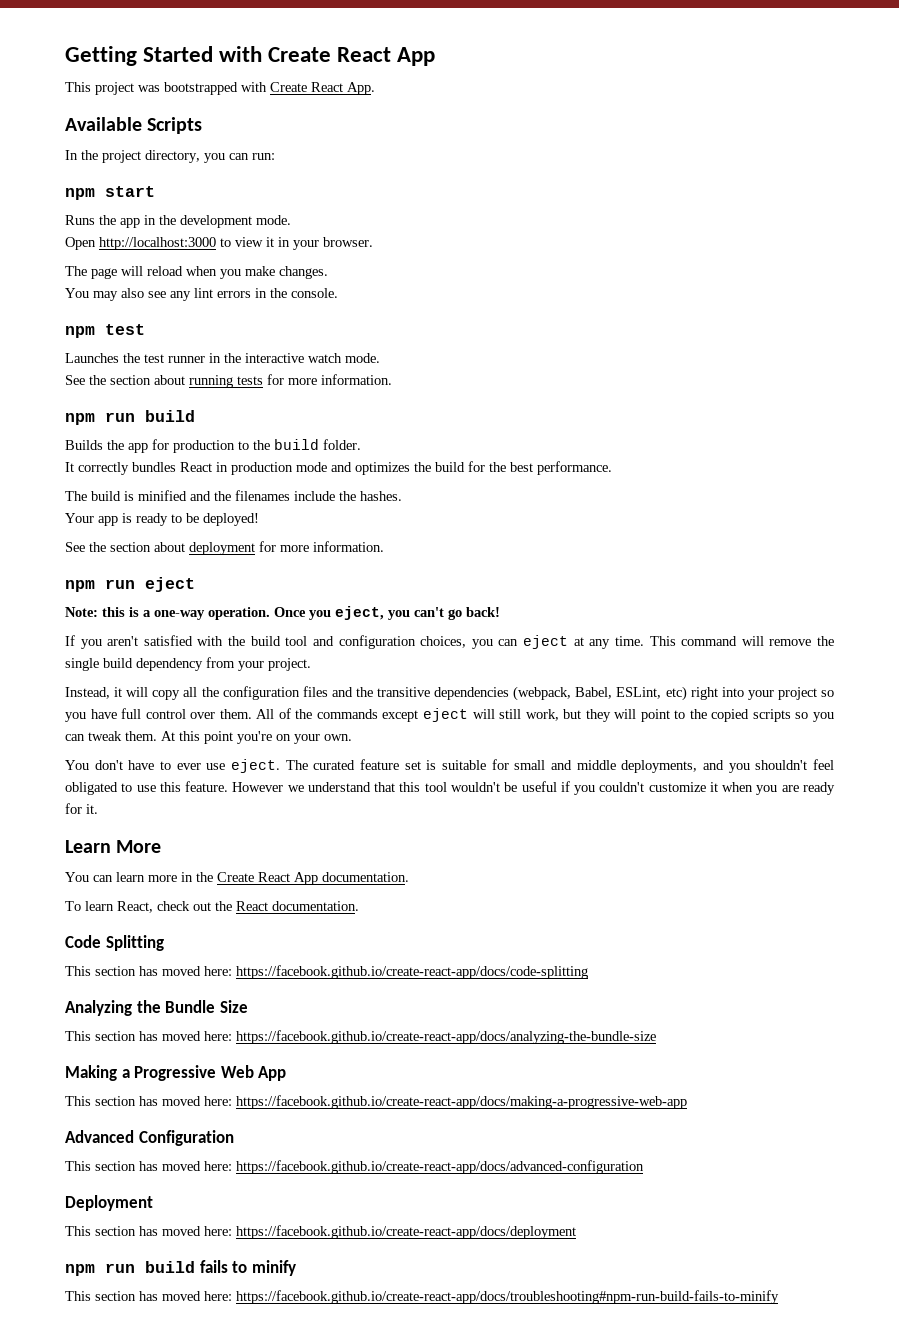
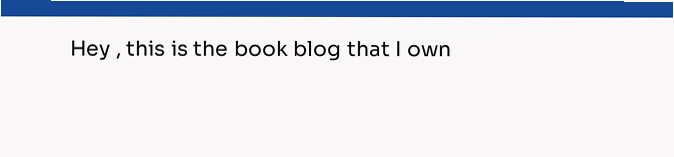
- Getting Started with Create React App
- This project was bootstrapped with Create React App.
- Available Scripts
- In the project directory, you can run:
- npm start
- Runs the app in the development mode.
- Open http://localhost:3000 to view it in your browser.
- The page will reload when you make changes.
- You may also see any lint errors in the console.
- npm test
- Launches the test runner in the interactive watch mode.
- See the section about running tests for more information.
- npm run build
- Builds the app for production to the build folder.
- It correctly bundles React in production mode and optimizes the build for the best performance.
- The build is minified and the filenames include the hashes.
- Your app is ready to be deployed!
- See the section about deployment for more information.
- npm run eject
- Note: this is a one-way operation. Once you eject, you can't go back!
- If you aren't satisfied with the build tool and configuration choices, you can eject at any time. This command will remove the single build dependency from your project.
- Instead, it will copy all the configuration files and the transitive dependencies (webpack, Babel, ESLint, etc) right into your project so you have full control over them. All of the commands except eject will still work, but they will point to the copied scripts so you can tweak them. At this point you're on your own.
- You don't have to ever use eject. The curated feature set is suitable for small and middle deployments, and you shouldn't feel obligated to use this feature. However we understand that this tool wouldn't be useful if you couldn't customize it when you are ready for it.
- Learn More
- You can learn more in the Create React App documentation.
- To learn React, check out the React documentation.
- Code Splitting
- This section has moved here: https://facebook.github.io/create-react-app/docs/code-splitting
- Analyzing the Bundle Size
- This section has moved here: https://facebook.github.io/create-react-app/docs/analyzing-the-bundle-size
- Making a Progressive Web App
- This section has moved here: https://facebook.github.io/create-react-app/docs/making-a-progressive-web-app
- Advanced Configuration
- This section has moved here: https://facebook.github.io/create-react-app/docs/advanced-configuration
- Deployment
- This section has moved here: https://facebook.github.io/create-react-app/docs/deployment
- npm run build fails to minify
- This section has moved here: https://facebook.github.io/create-react-app/docs/troubleshooting#npm-run-build-fails-to-minify
+ Hey , this is the book blog that I own

